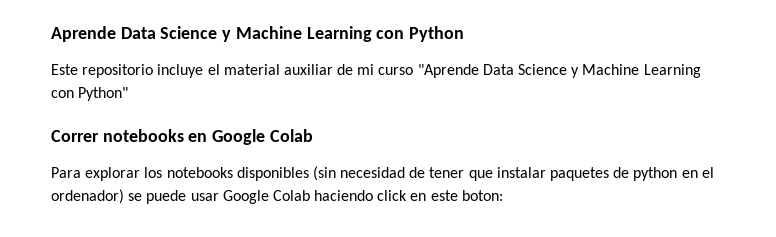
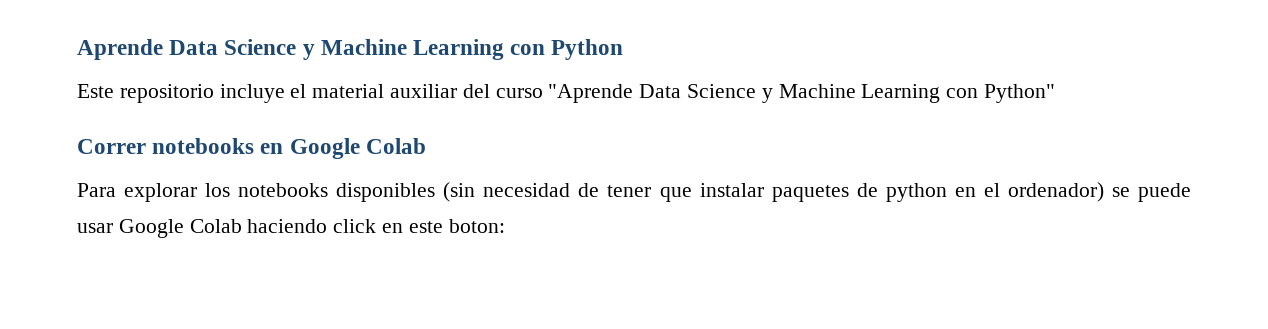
- Este repositorio incluye el material auxiliar de mi curso "Aprende Data Science y Machine Learning con Python"
+ Este repositorio incluye el material auxiliar del curso "Aprende Data Science y Machine Learning con Python"

